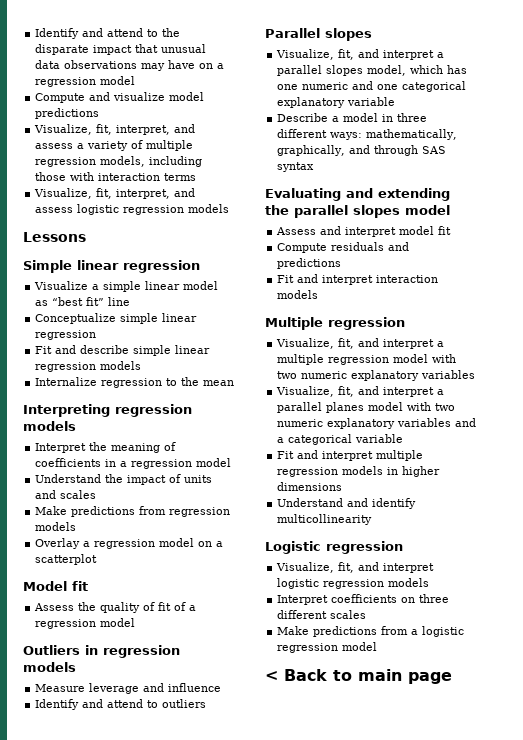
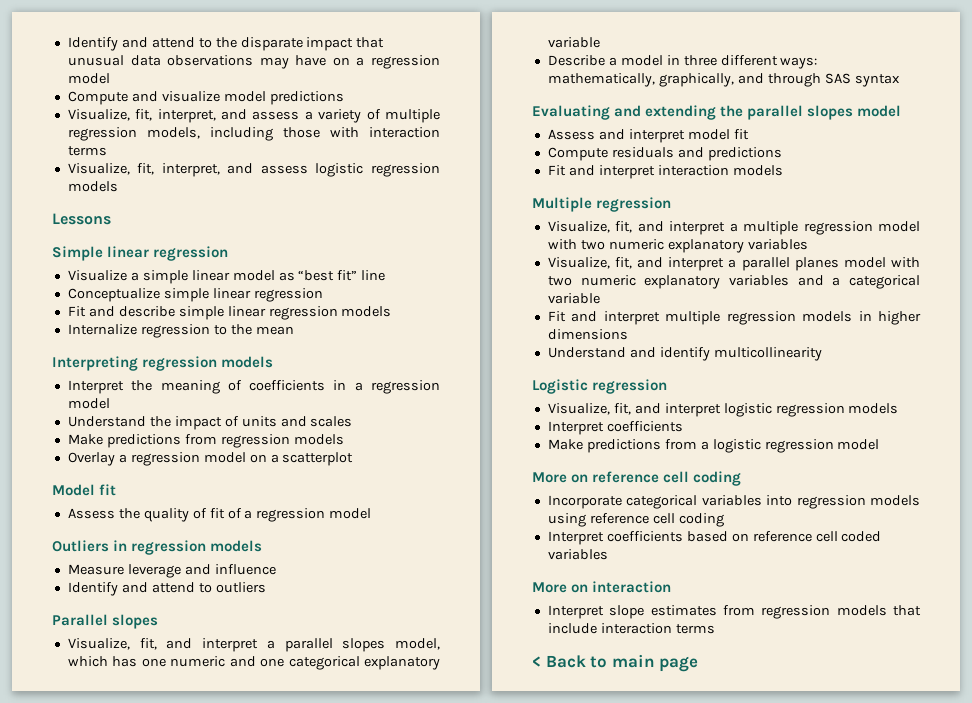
  Visualize, fit, and interpret logistic regression models
- Interpret coefficients on three different scales
+ Interpret coefficients
+ More on reference cell coding
+ Incorporate categorical variables into regression models using reference cell coding
+ Interpret coefficients based on reference cell coded variables
+ More on interaction
+ Interpret slope estimates from regression models that include interaction terms

